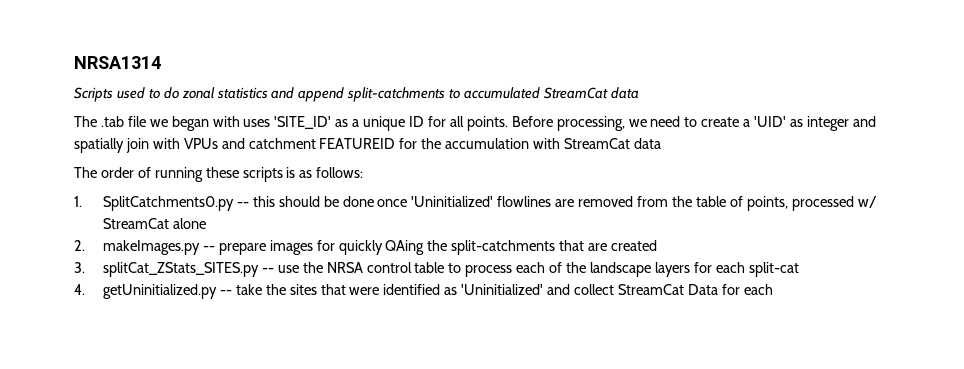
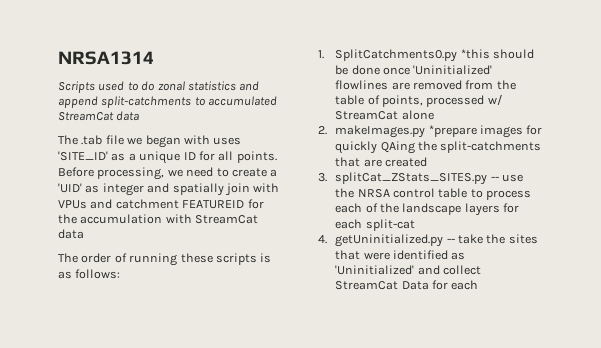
- 1. SplitCatchments0.py -- this should be done once 'Uninitialized' flowlines are removed from the table of points, processed w/ StreamCat alone
+ 1. SplitCatchments0.py *this should be done once 'Uninitialized' flowlines are removed from the table of points, processed w/ StreamCat alone
- 2. makeImages.py -- prepare images for quickly QAing the split-catchments that are created
+ 2. makeImages.py *prepare images for quickly QAing the split-catchments that are created

